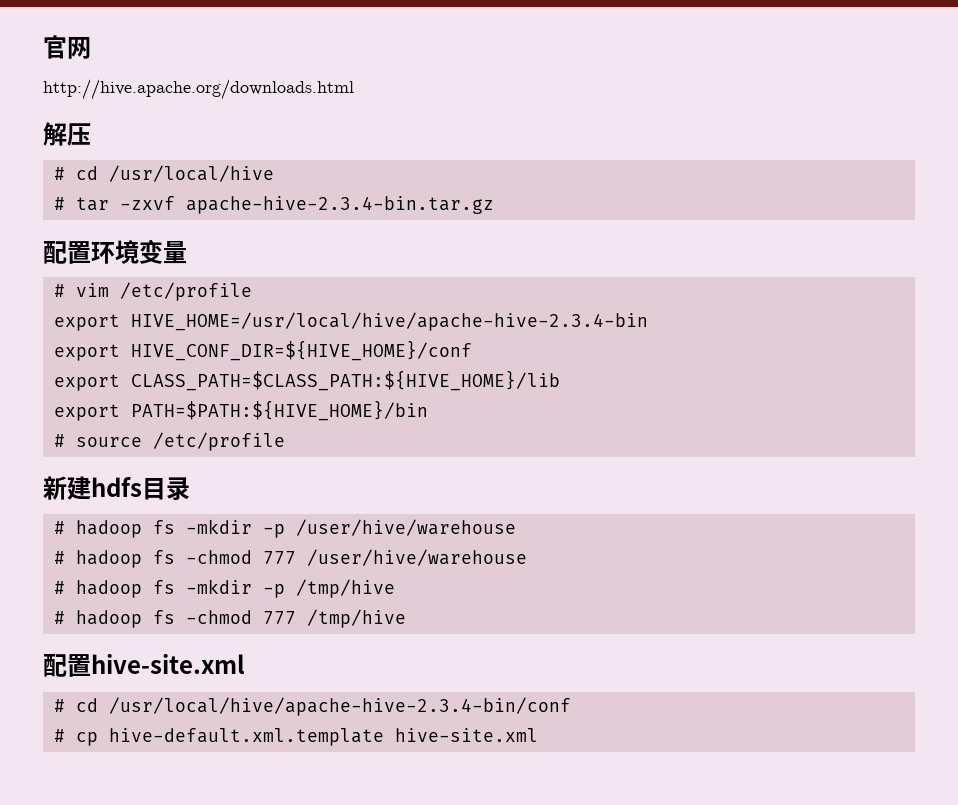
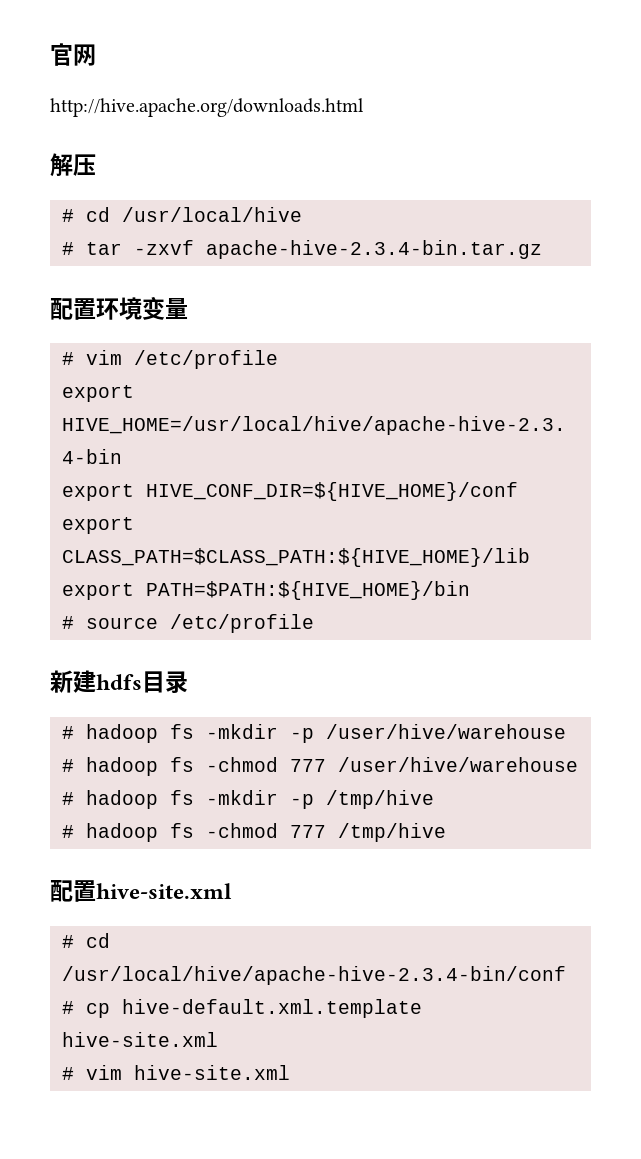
+ # vim hive-site.xml

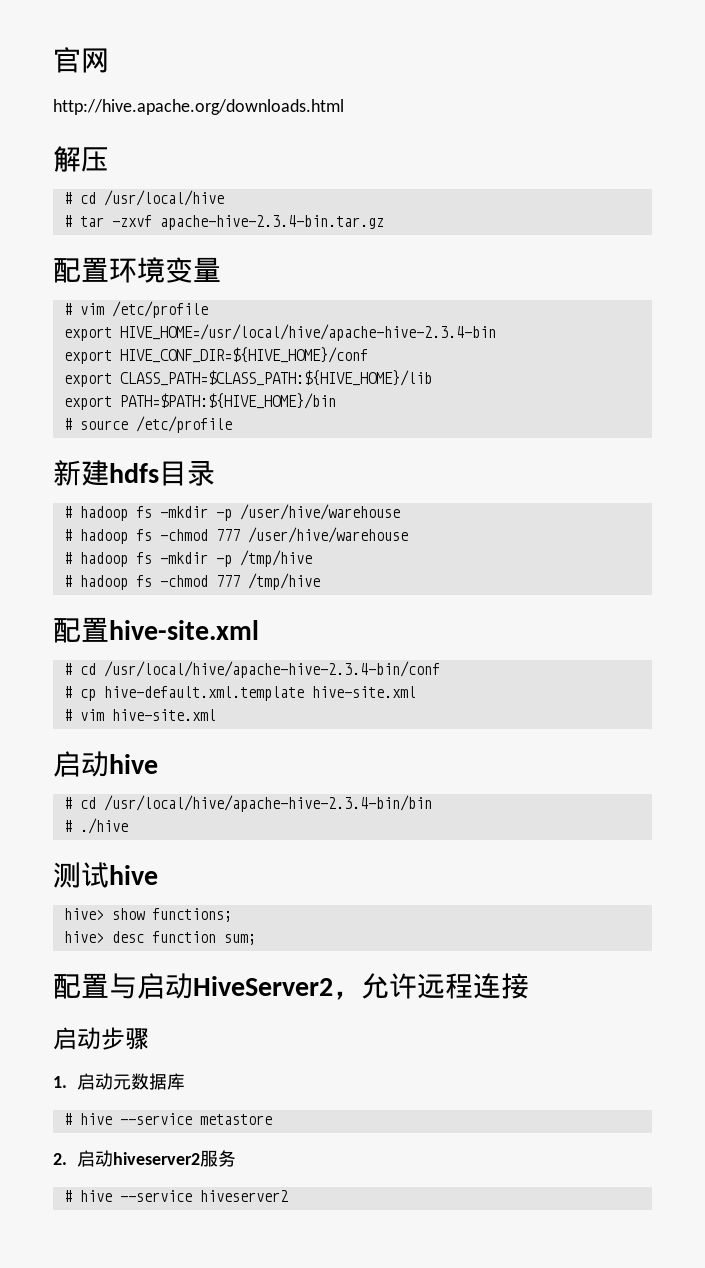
+ 启动hive
+ # cd /usr/local/hive/apache-hive-2.3.4-bin/bin
+ # ./hive
+ 测试hive
+ hive> show functions;
+ hive> desc function sum;
+ 配置与启动HiveServer2，允许远程连接
+ 启动步骤
+ 1.启动元数据库
+ # hive --service metastore
+ 2.启动hiveserver2服务
+ # hive --service hiveserver2

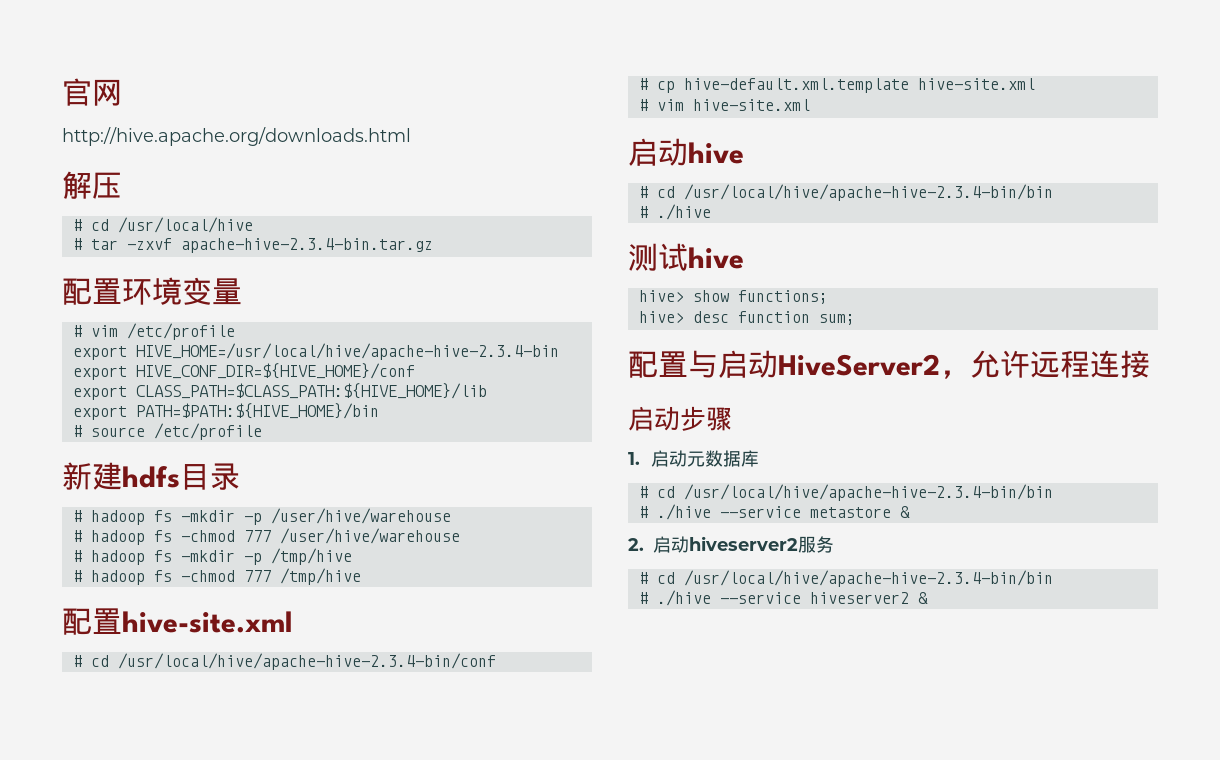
  1.启动元数据库
- # hive --service metastore
+ # cd /usr/local/hive/apache-hive-2.3.4-bin/bin
+ # ./hive --service metastore &
  2.启动hiveserver2服务
- # hive --service hiveserver2
+ # cd /usr/local/hive/apache-hive-2.3.4-bin/bin
+ # ./hive --service hiveserver2 &

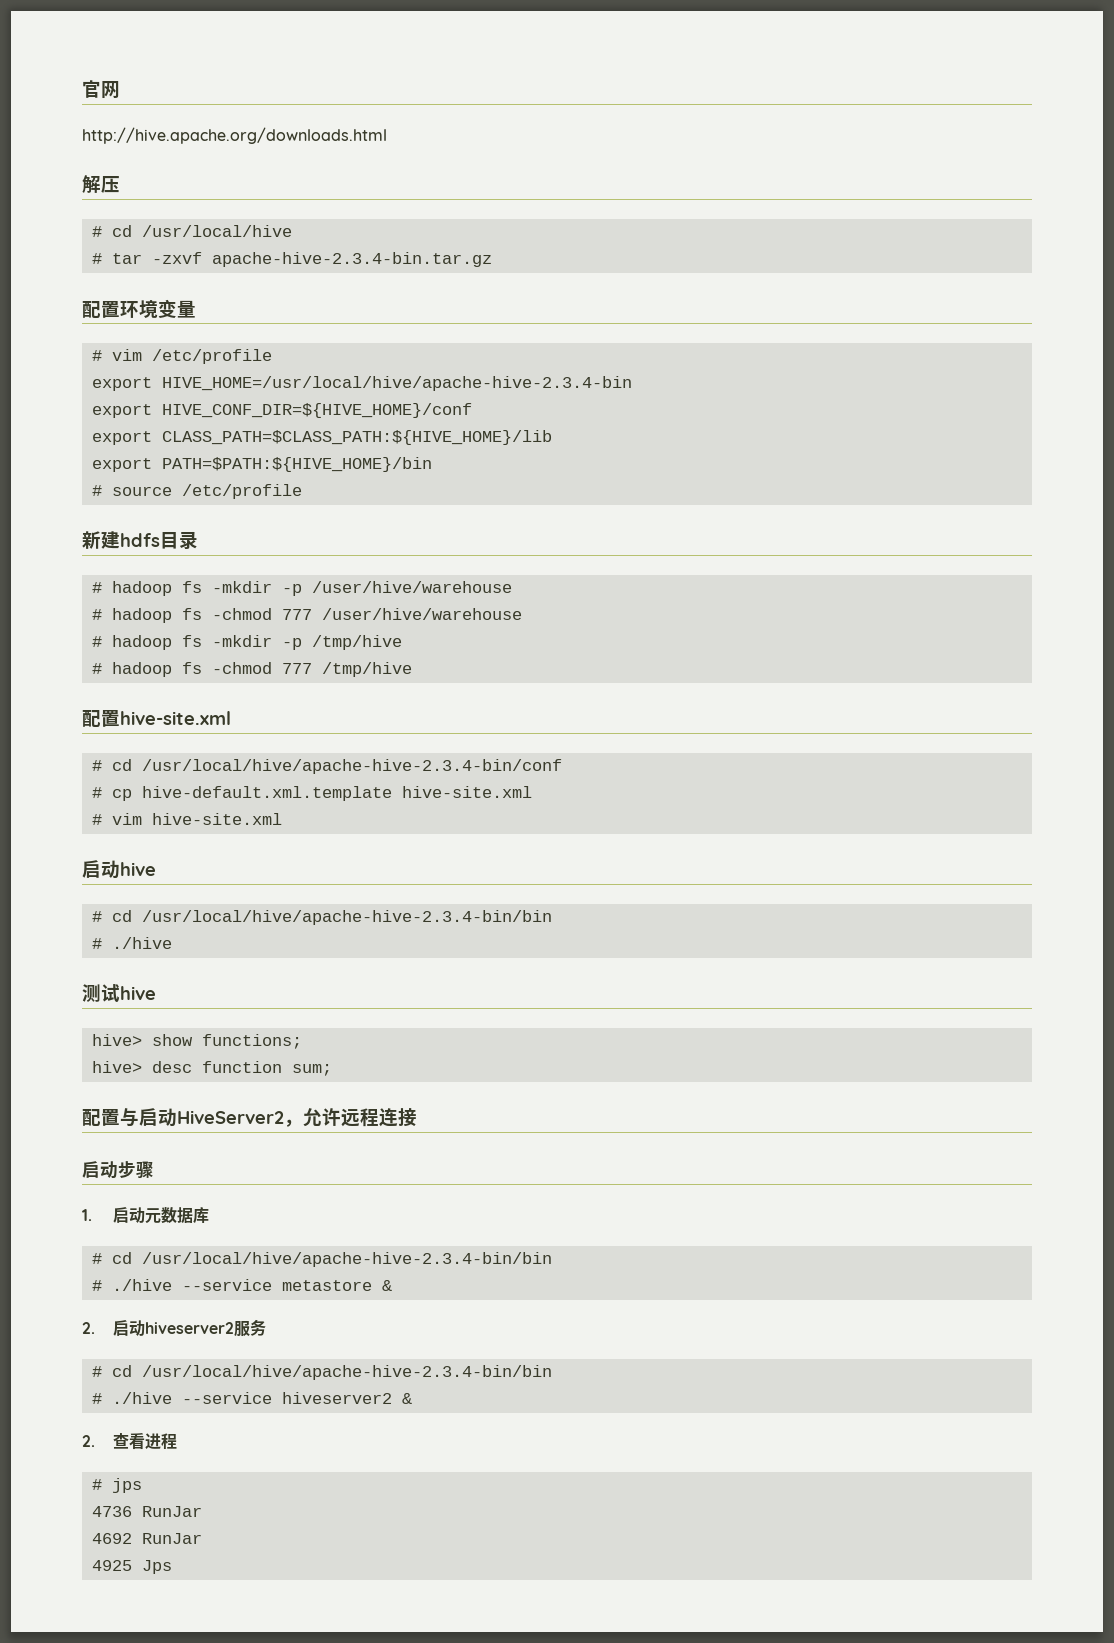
+ 2.查看进程
+ # jps
+ 4736 RunJar
+ 4692 RunJar
+ 4925 Jps

